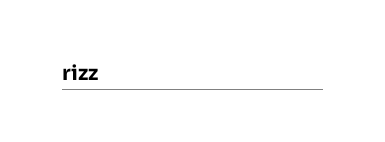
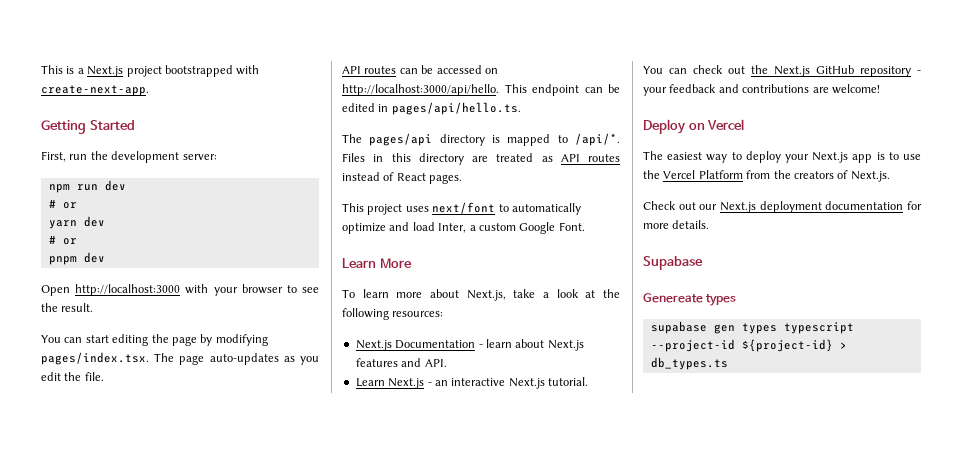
- rizz
+ This is a Next.js project bootstrapped with create-next-app.
+ Getting Started
+ First, run the development server:
+ npm run dev
+ # or
+ yarn dev
+ # or
+ pnpm dev
+ Open http://localhost:3000 with your browser to see the result.
+ You can start editing the page by modifying pages/index.tsx. The page auto-updates as you edit the file.
+ API routes can be accessed on http://localhost:3000/api/hello. This endpoint can be edited in pages/api/hello.ts.
+ The pages/api directory is mapped to /api/*. Files in this directory are treated as API routes instead of React pages.
+ This project uses next/font to automatically optimize and load Inter, a custom Google Font.
+ Learn More
+ To learn more about Next.js, take a look at the following resources:
+ Next.js Documentation - learn about Next.js features and API.
+ Learn Next.js - an interactive Next.js tutorial.
+ You can check out the Next.js GitHub repository - your feedback and contributions are welcome!
+ Deploy on Vercel
+ The easiest way to deploy your Next.js app is to use the Vercel Platform from the creators of Next.js.
+ Check out our Next.js deployment documentation for more details.
+ Supabase
+ Genereate types
+ supabase gen types typescript --project-id ${project-id} > db_types.ts

